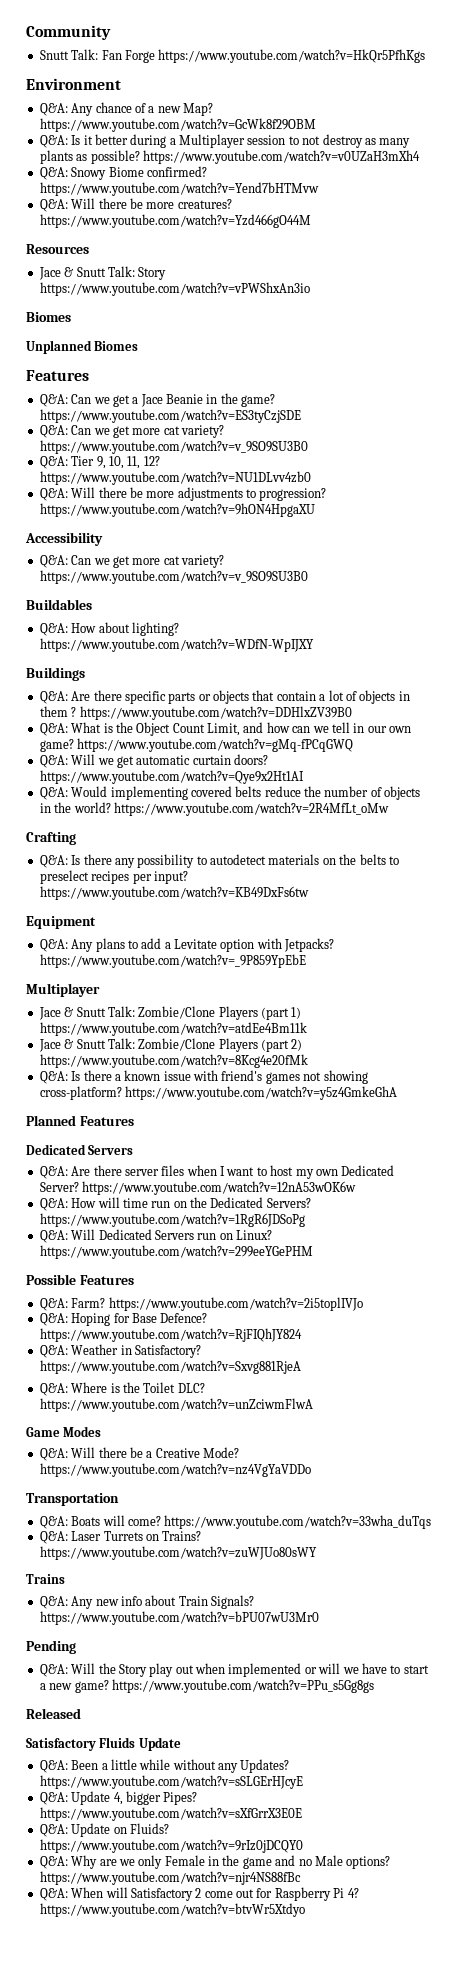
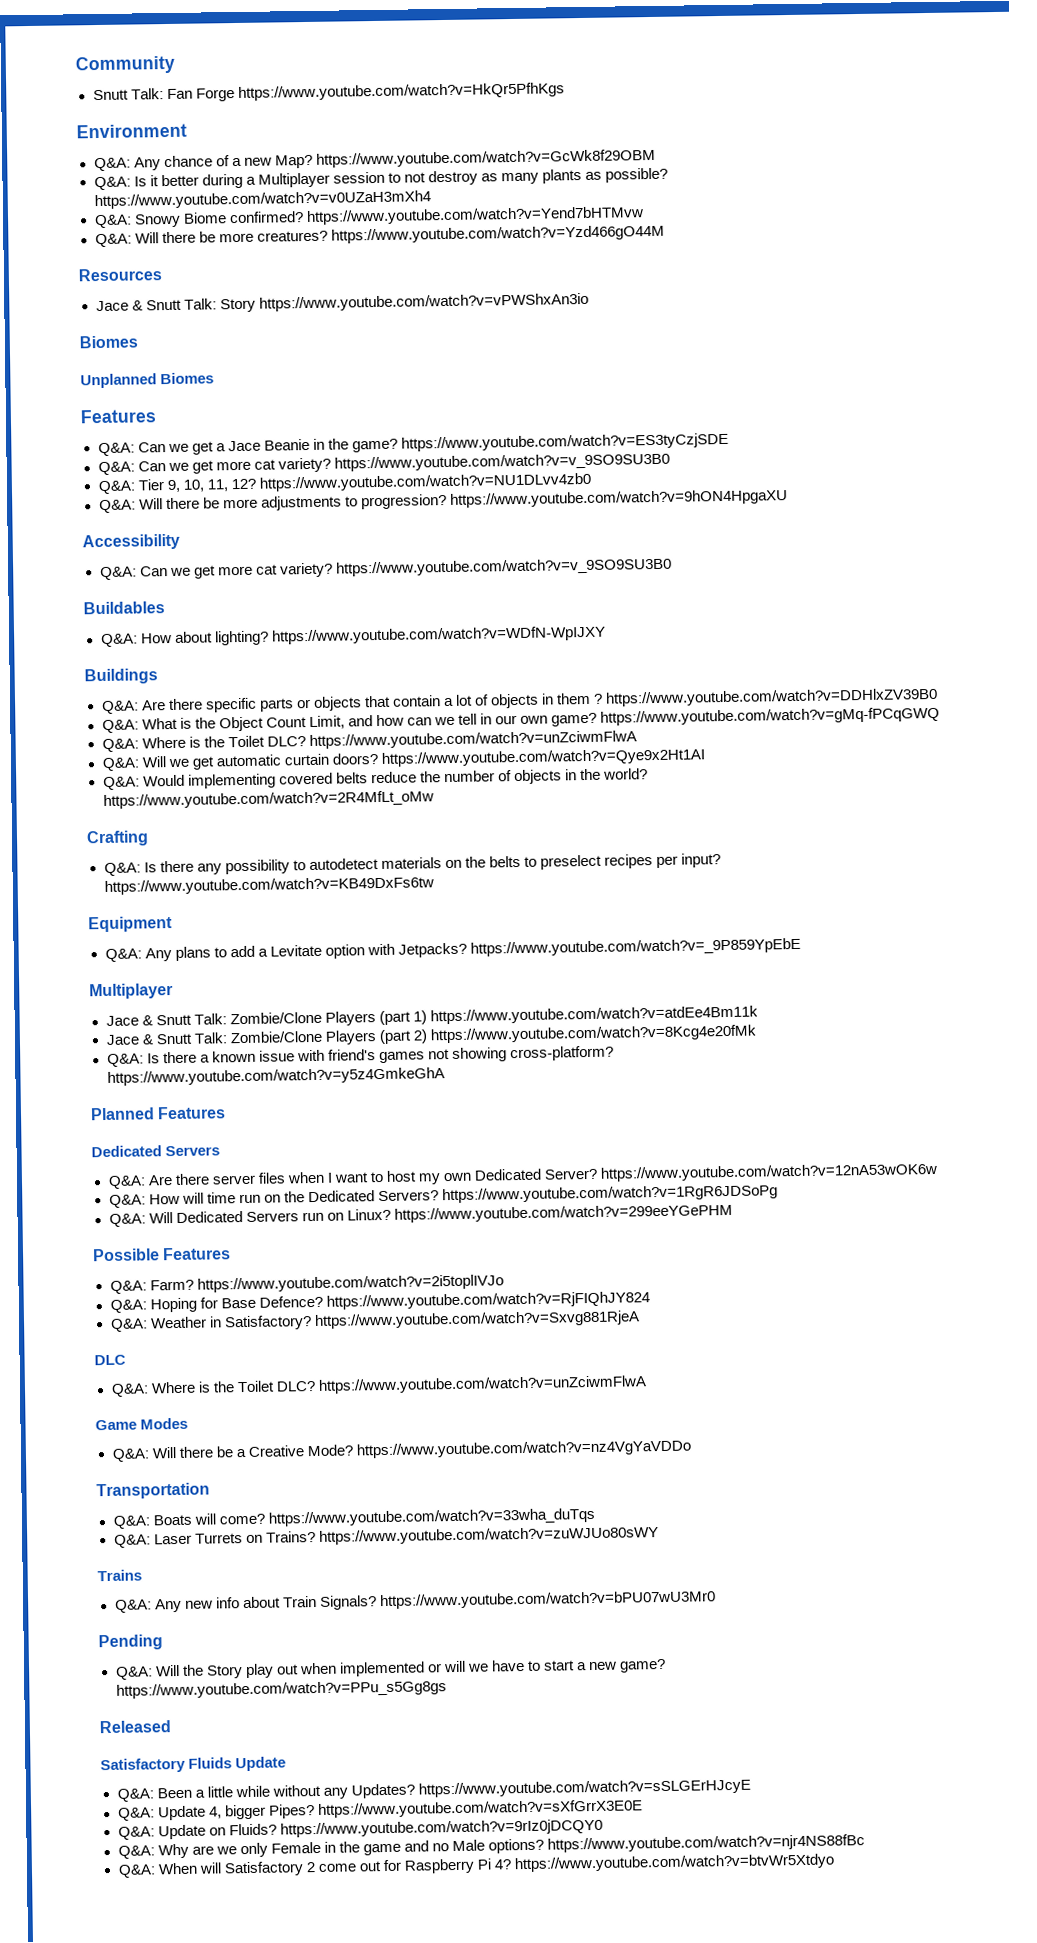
  Q&A: What is the Object Count Limit, and how can we tell in our own game? https://www.youtube.com/watch?v=gMq-fPCqGWQ
+ Q&A: Where is the Toilet DLC? https://www.youtube.com/watch?v=unZciwmFlwA
+ DLC

